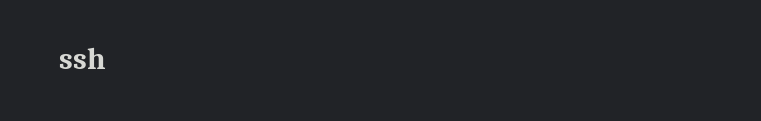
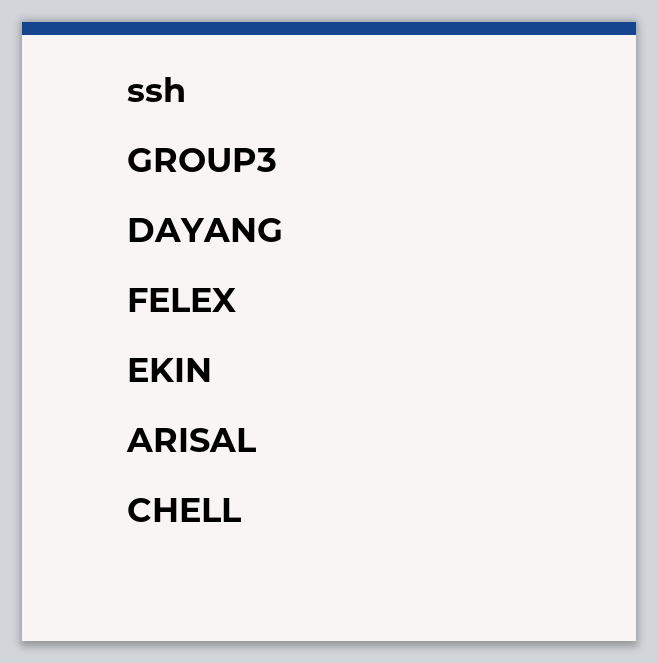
+ GROUP3
+ DAYANG
+ FELEX
+ EKIN
+ ARISAL
+ CHELL

